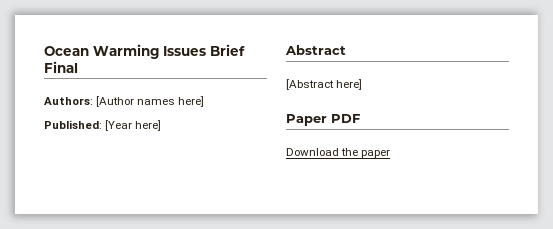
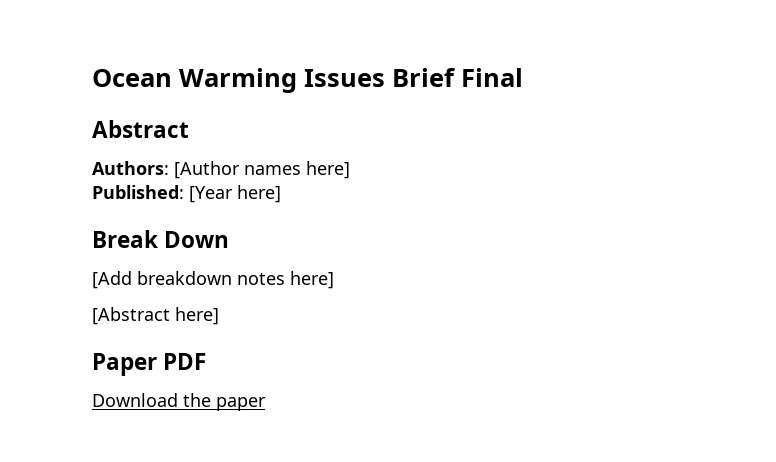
+ Abstract
- Abstract
+ Break Down
+ [Add breakdown notes here]

